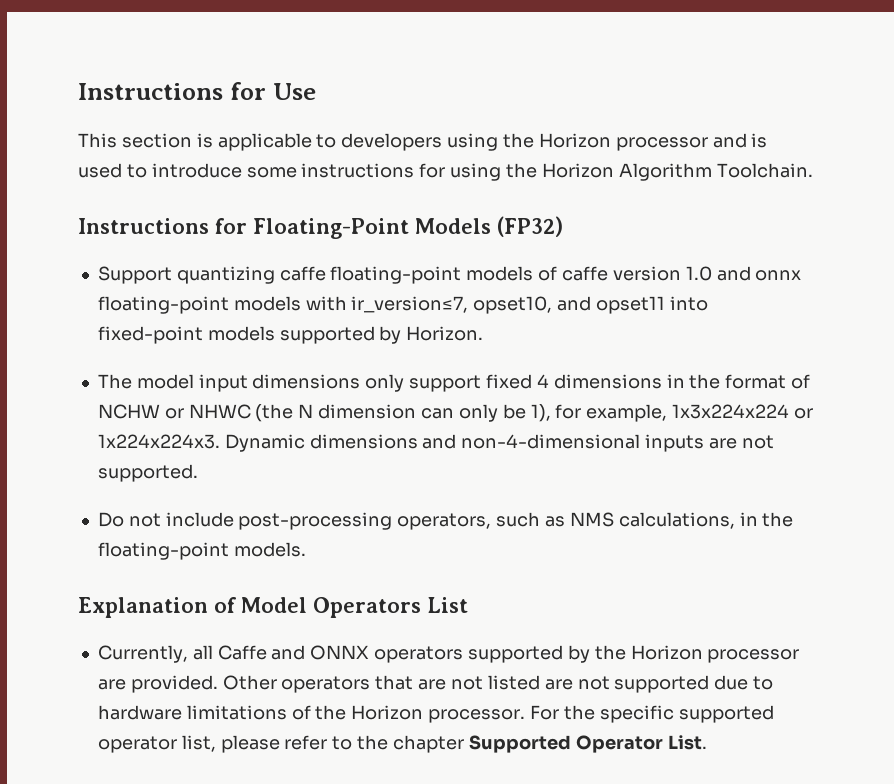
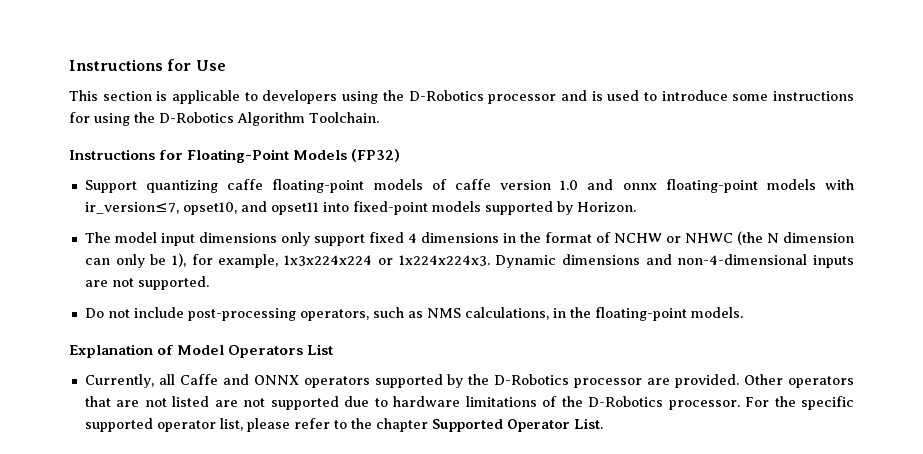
- This section is applicable to developers using the Horizon processor and is used to introduce some instructions for using the Horizon Algorithm Toolchain.
+ This section is applicable to developers using the D-Robotics processor and is used to introduce some instructions for using the D-Robotics Algorithm Toolchain.
- Currently, all Caffe and ONNX operators supported by the Horizon processor are provided.
+ Currently, all Caffe and ONNX operators supported by the D-Robotics processor are provided.
- Other operators that are not listed are not supported due to hardware limitations of the Horizon processor.
+ Other operators that are not listed are not supported due to hardware limitations of the D-Robotics processor.

